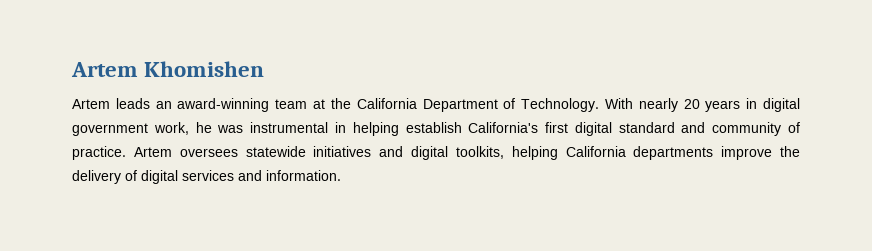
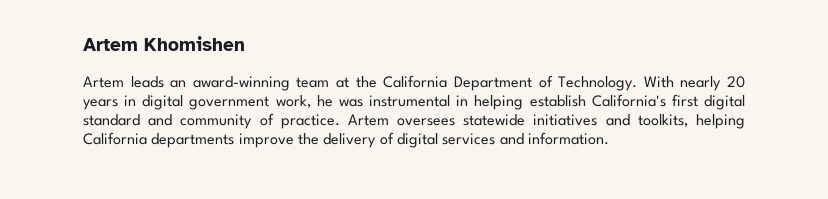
- Artem oversees statewide initiatives and digital toolkits, helping California departments improve the delivery of digital services and information.
+ Artem oversees statewide initiatives and toolkits, helping California departments improve the delivery of digital services and information.

